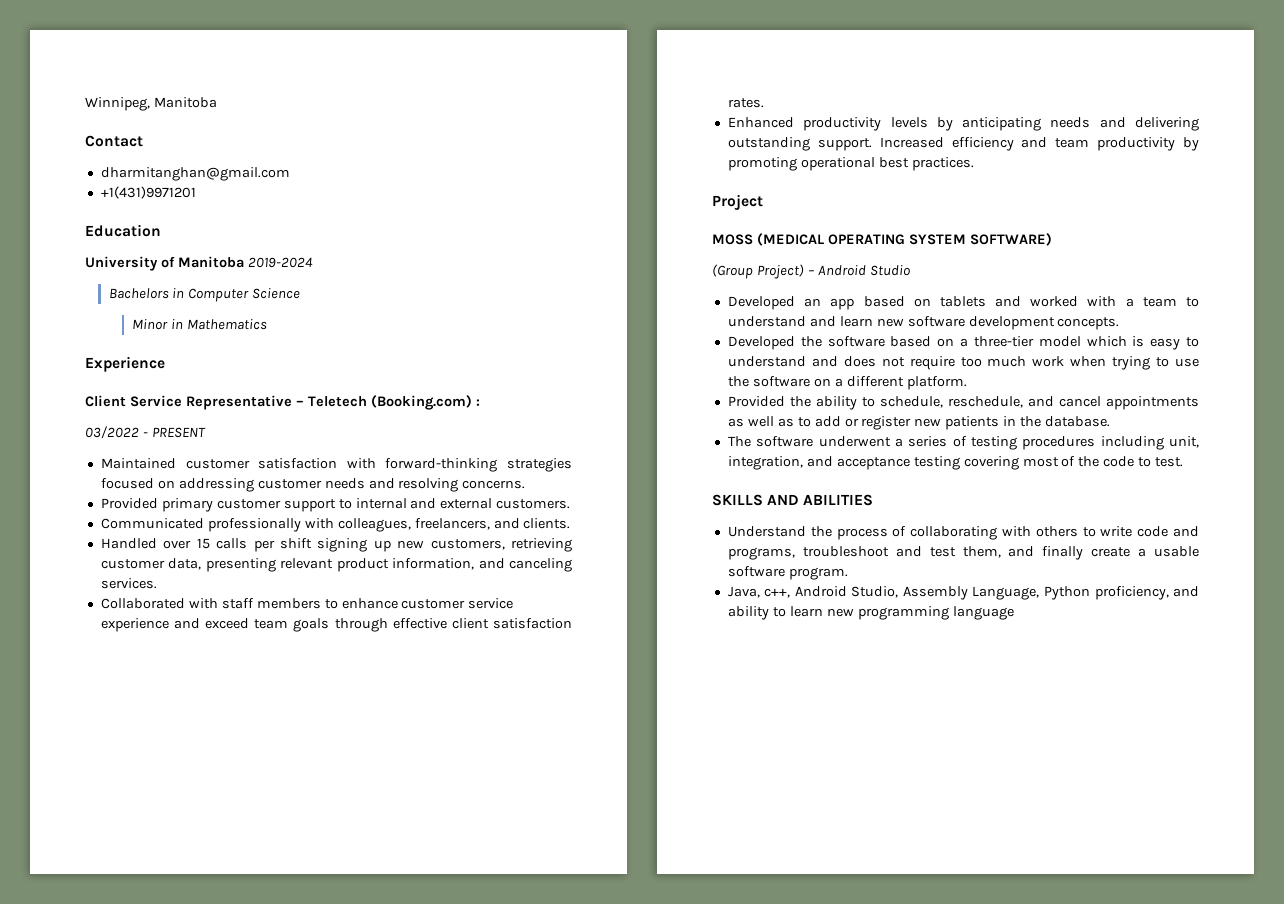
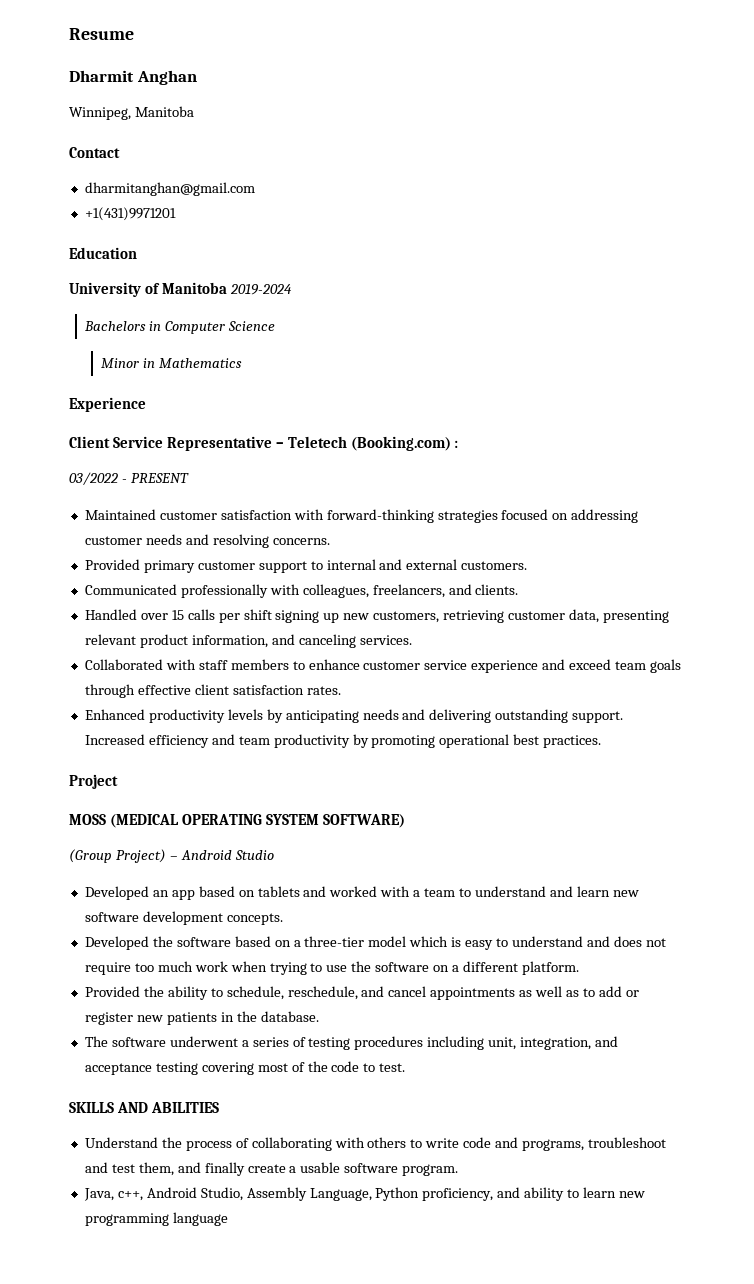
+ Resume
+ Dharmit Anghan

